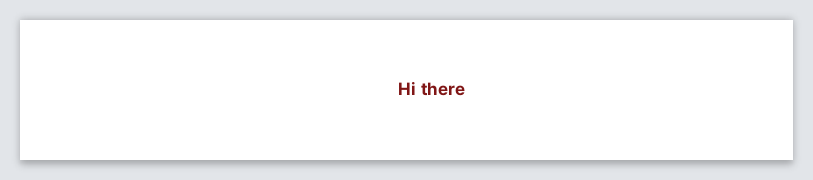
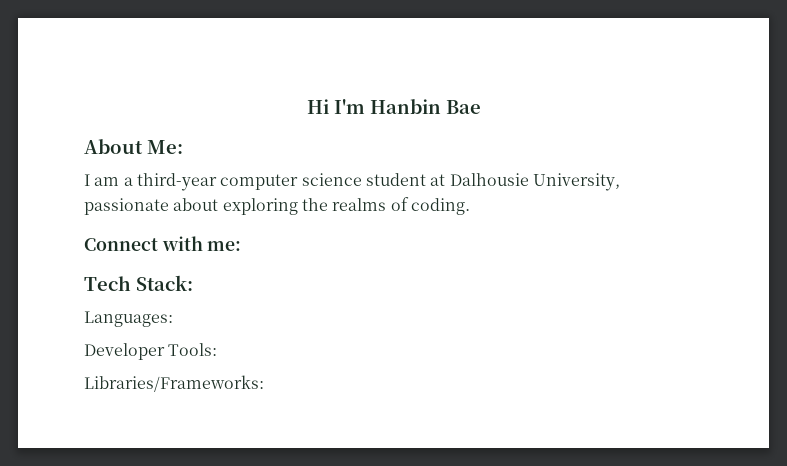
- Hi there
+ Hi I'm Hanbin Bae
+ About Me:
+ I am a third-year computer science student at Dalhousie University, passionate about exploring the realms of coding.
+ Connect with me:
+ Tech Stack:
+ Languages:
+ Developer Tools:
+ Libraries/Frameworks:

